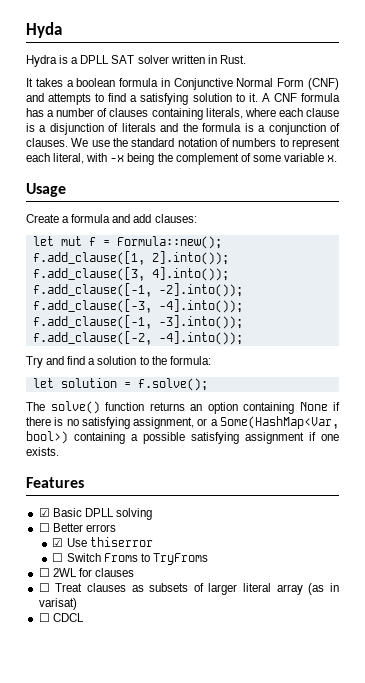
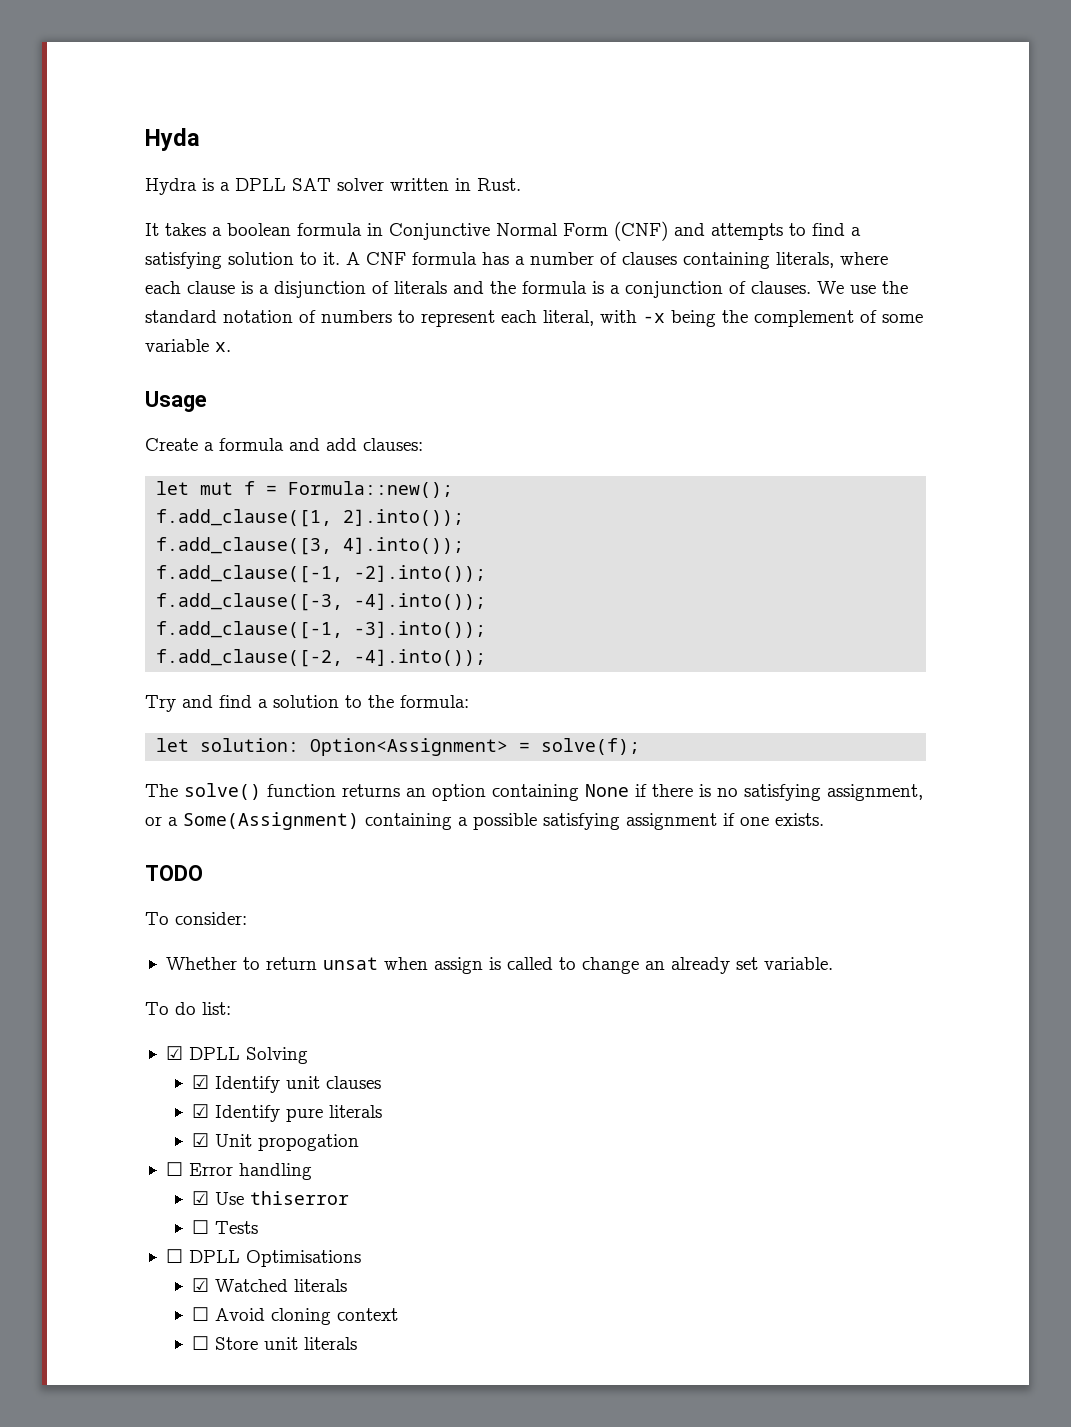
- let solution = f.solve();
+ let solution: Option<Assignment> = solve(f);
- The solve() function returns an option containing None if there is no satisfying assignment, or a Some(HashMap<Var, bool>) containing a possible satisfying assignment if one exists.
+ The solve() function returns an option containing None if there is no satisfying assignment, or a Some(Assignment) containing a possible satisfying assignment if one exists.
- Features
- ☑ Basic DPLL solving
- ☐ Better errors
+ TODO
+ To consider:
+ Whether to return unsat when assign is called to change an already set variable.
+ To do list:
+ ☑ DPLL Solving
+ ☑ Identify unit clauses
+ ☑ Identify pure literals
+ ☑ Unit propogation
+ ☐ Error handling
- ☐ Switch Froms to TryFroms
- ☐ 2WL for clauses
- ☐ Treat clauses as subsets of larger literal array (as in varisat)
- ☐ CDCL
+ ☐ Tests
+ ☐ DPLL Optimisations
+ ☑ Watched literals
+ ☐ Avoid cloning context
+ ☐ Store unit literals

